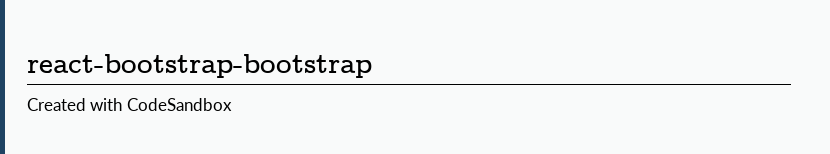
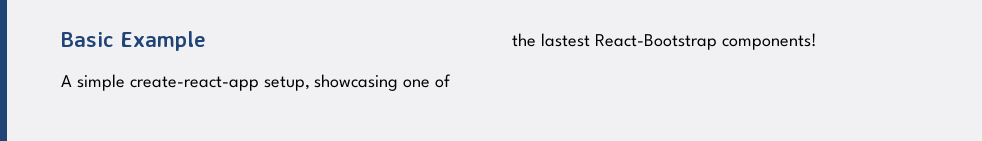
- react-bootstrap-bootstrap
- Created with CodeSandbox
+ Basic Example
+ A simple create-react-app setup, showcasing one of the lastest React-Bootstrap components!

